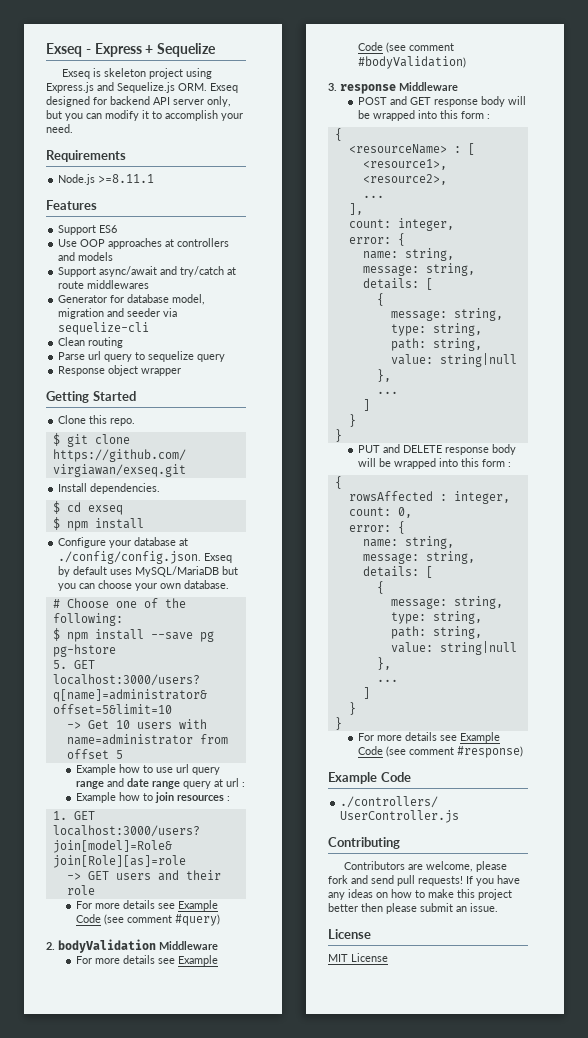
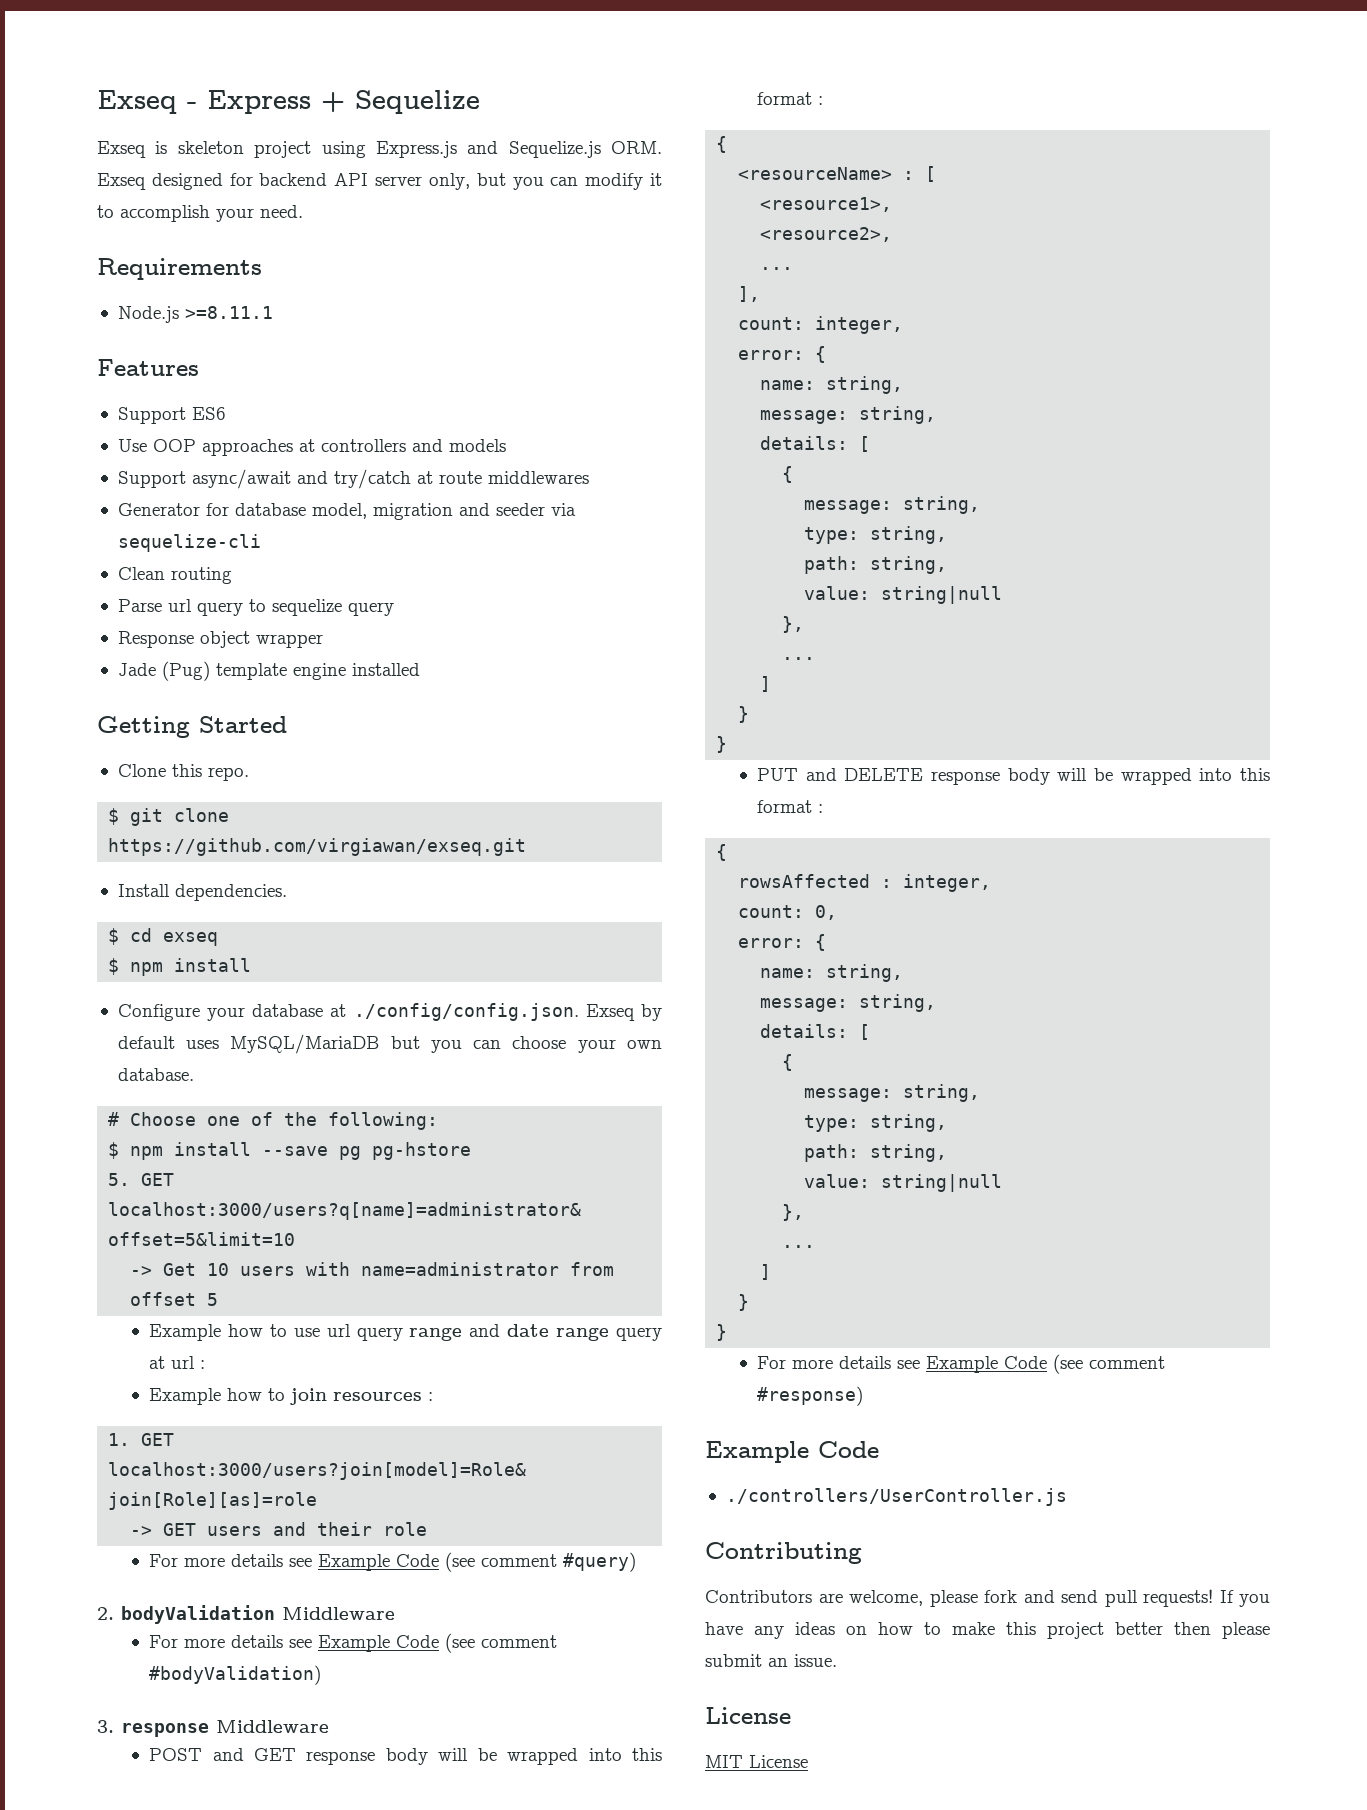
+ Jade (Pug) template engine installed
- POST and GET response body will be wrapped into this form :
+ POST and GET response body will be wrapped into this format :
- PUT and DELETE response body will be wrapped into this form :
+ PUT and DELETE response body will be wrapped into this format :

